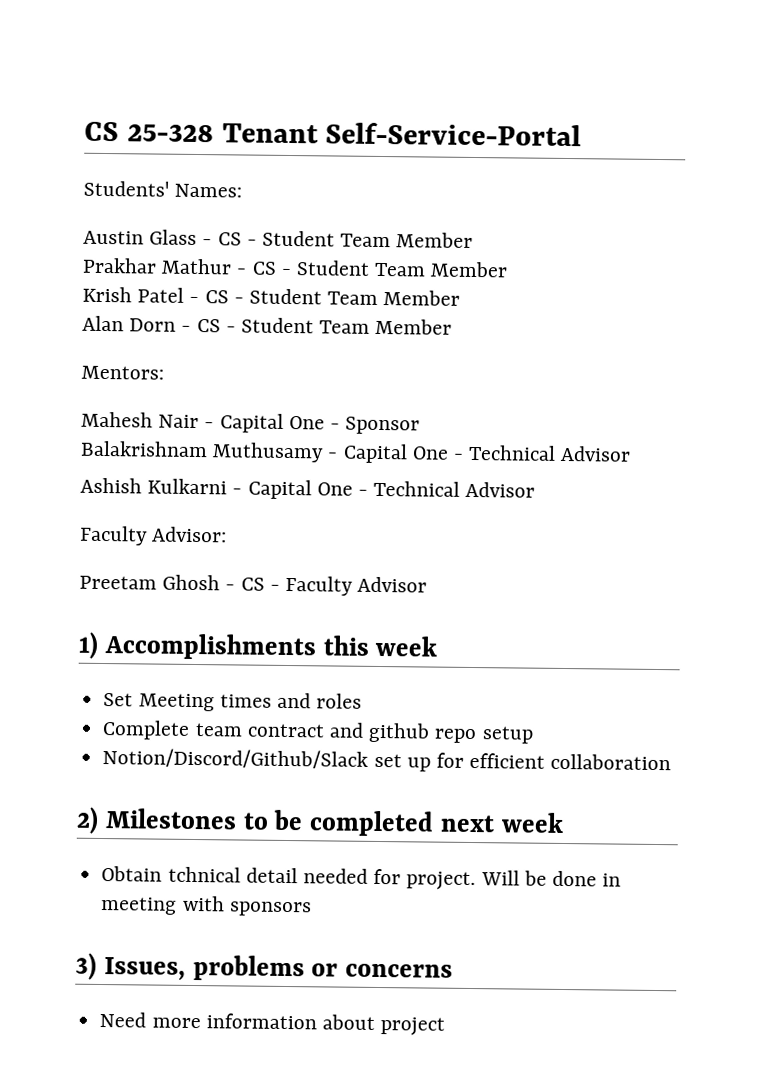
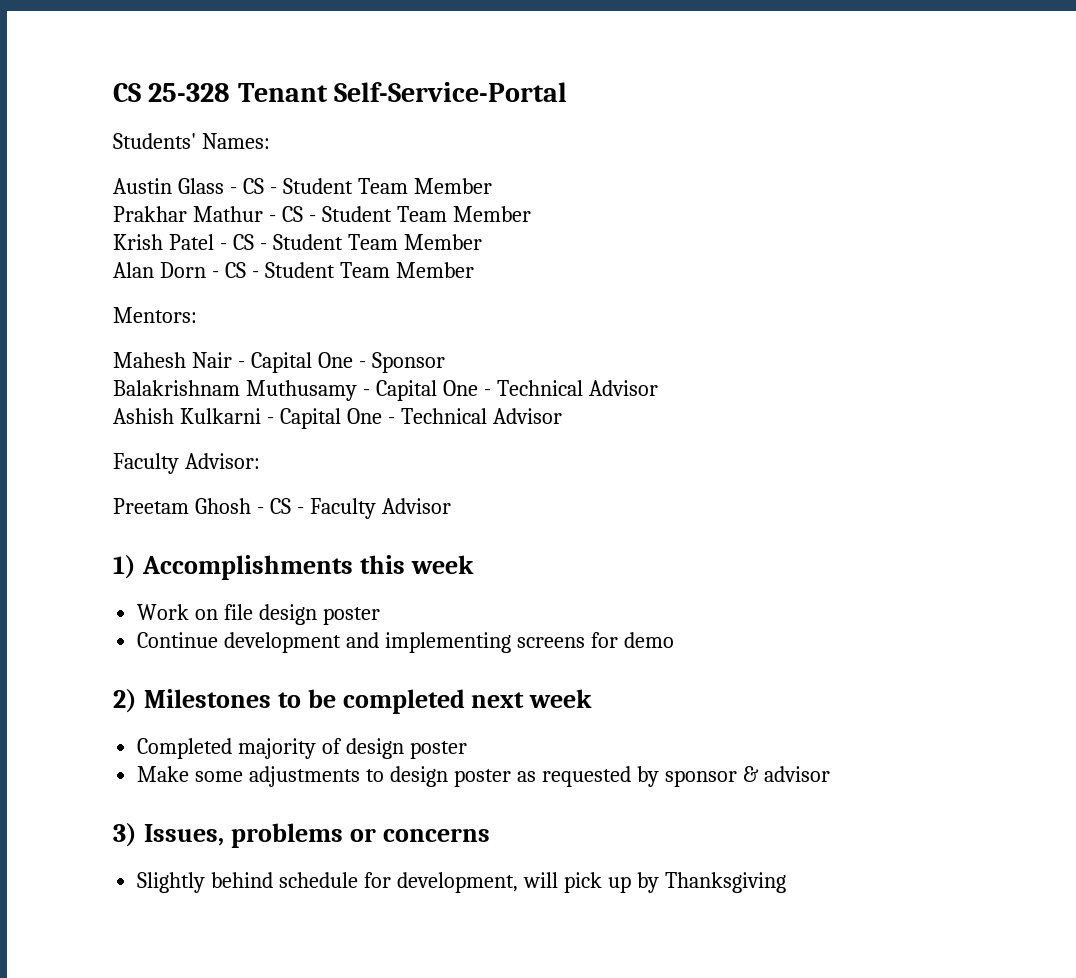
- Set Meeting times and roles
- Complete team contract and github repo setup
- Notion/Discord/Github/Slack set up for efficient collaboration
+ Work on file design poster
+ Continue development and implementing screens for demo
- Obtain tchnical detail needed for project. Will be done in meeting with sponsors
+ Completed majority of design poster
+ Make some adjustments to design poster as requested by sponsor & advisor
- Need more information about project
+ Slightly behind schedule for development, will pick up by Thanksgiving

